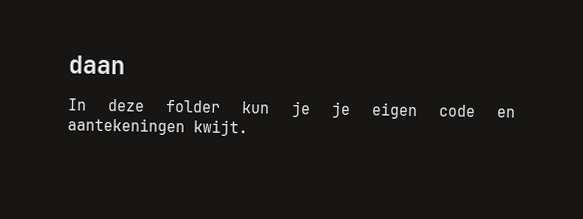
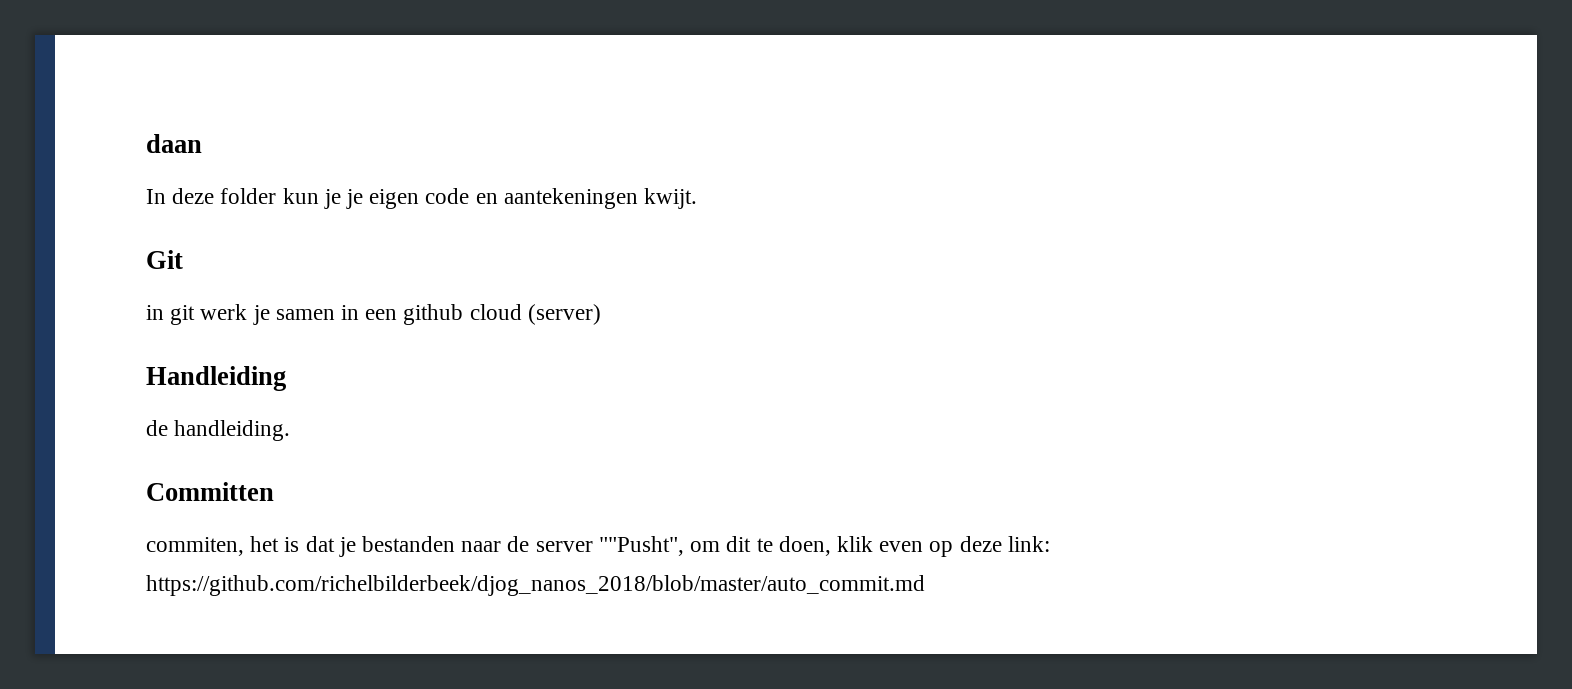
+ Git
+ in git werk je samen in een github cloud (server)
+ Handleiding
+ de handleiding.
+ Committen
+ commiten, het is dat je bestanden naar de server ""Pusht", om dit te doen, klik even op deze link: https://github.com/richelbilderbeek/djog_nanos_2018/blob/master/auto_commit.md

